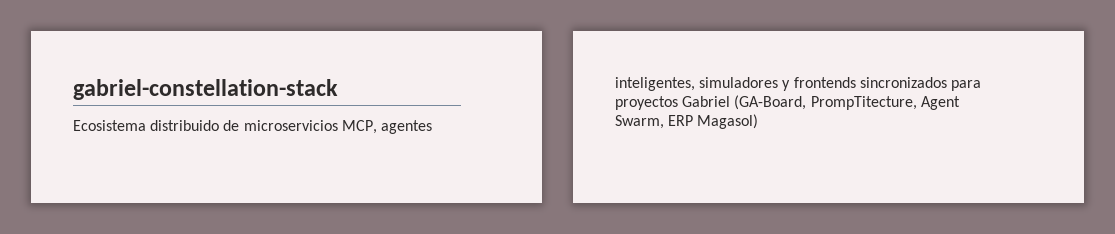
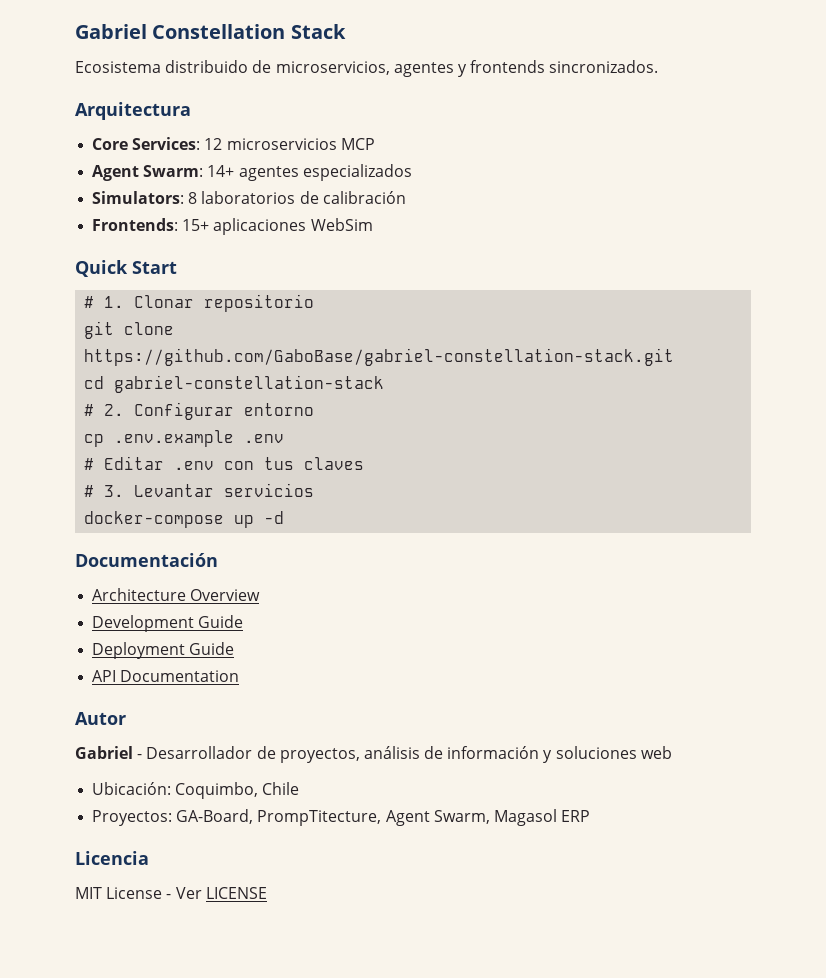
- gabriel-constellation-stack
+ Gabriel Constellation Stack
- Ecosistema distribuido de microservicios MCP, agentes inteligentes, simuladores y frontends sincronizados para proyectos Gabriel (GA-Board, PrompTitecture, Agent Swarm, ERP Magasol)
+ Ecosistema distribuido de microservicios, agentes y frontends sincronizados.
+ Arquitectura
+ Core Services: 12 microservicios MCP
+ Agent Swarm: 14+ agentes especializados
+ Simulators: 8 laboratorios de calibración
+ Frontends: 15+ aplicaciones WebSim
+ Quick Start
+ # 1. Clonar repositorio
+ git clone https://github.com/GaboBase/gabriel-constellation-stack.git
+ cd gabriel-constellation-stack
+ # 2. Configurar entorno
+ cp .env.example .env
+ # Editar .env con tus claves
+ # 3. Levantar servicios
+ docker-compose up -d
+ Documentación
+ Architecture Overview
+ Development Guide
+ Deployment Guide
+ API Documentation
+ Autor
+ Gabriel - Desarrollador de proyectos, análisis de información y soluciones web
+ Ubicación: Coquimbo, Chile
+ Proyectos: GA-Board, PrompTitecture, Agent Swarm, Magasol ERP
+ Licencia
+ MIT License - Ver LICENSE

